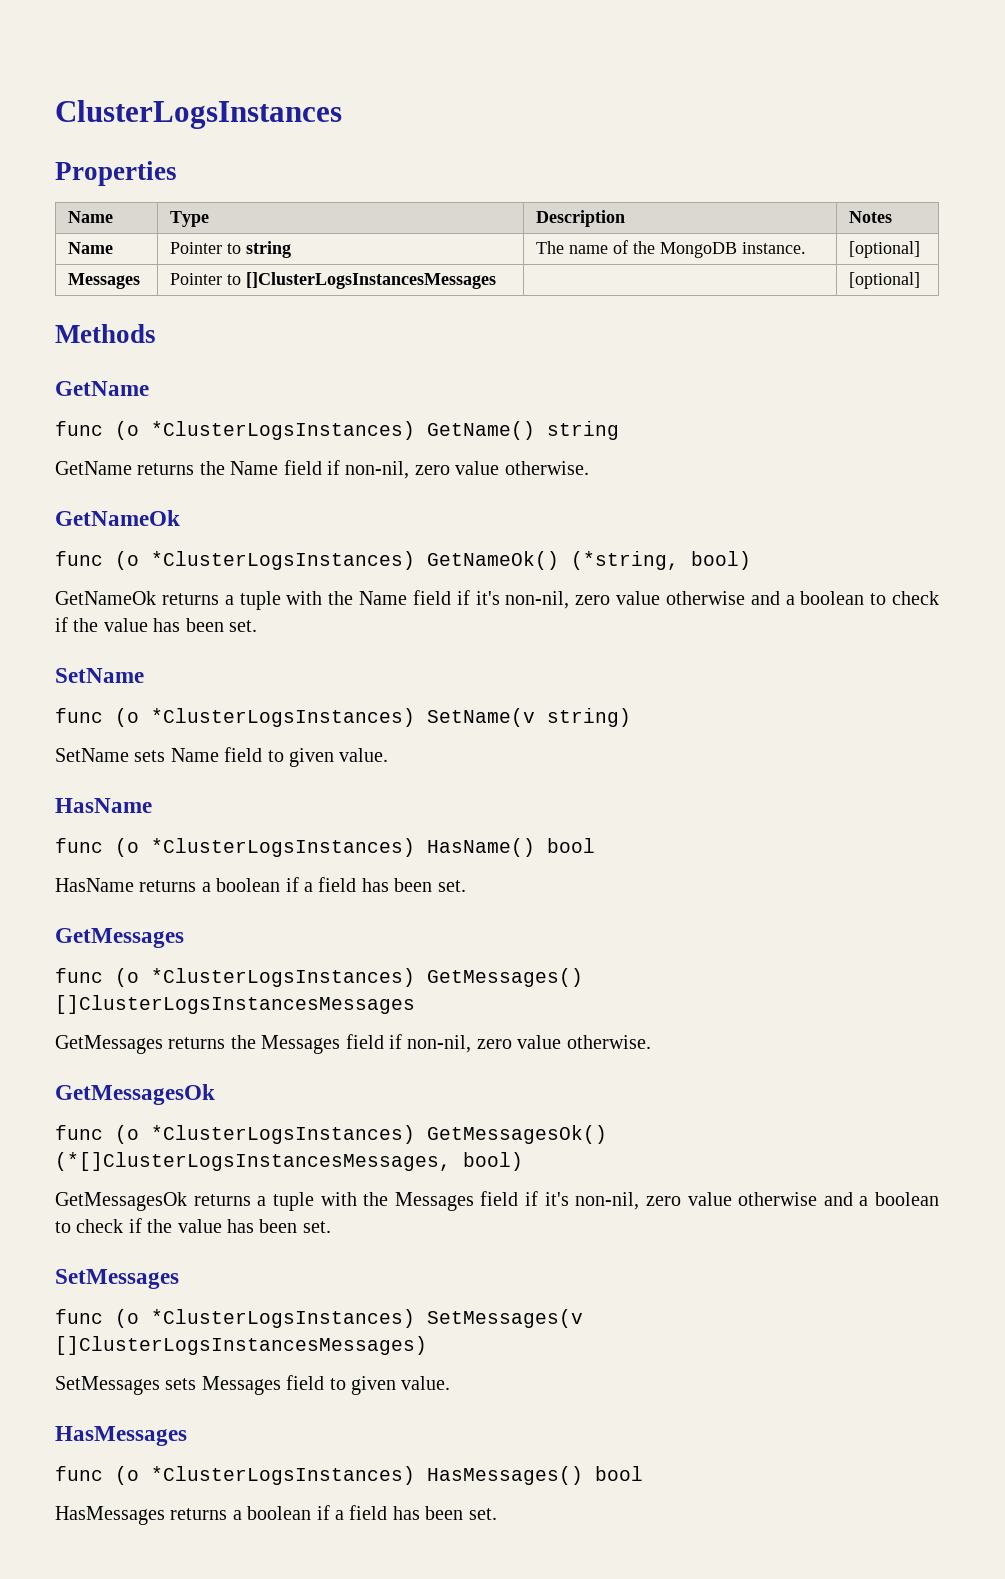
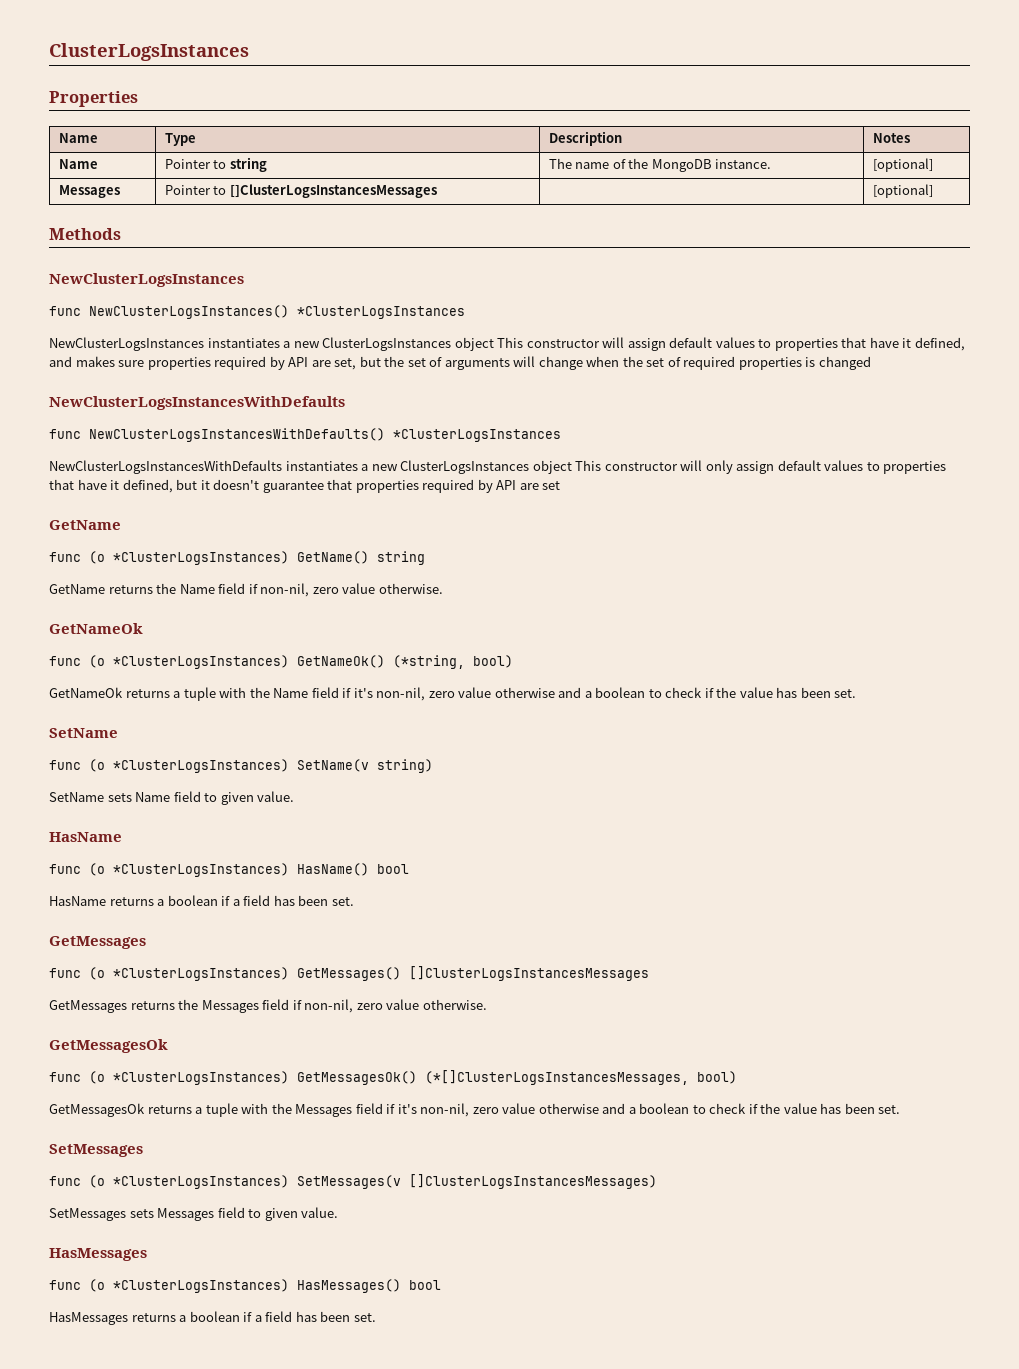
  Methods
+ NewClusterLogsInstances
+ func NewClusterLogsInstances() *ClusterLogsInstances
+ NewClusterLogsInstances instantiates a new ClusterLogsInstances object This constructor will assign default values to properties that have it defined, and makes sure properties required by API are set, but the set of arguments will change when the set of required properties is changed
+ NewClusterLogsInstancesWithDefaults
+ func NewClusterLogsInstancesWithDefaults() *ClusterLogsInstances
+ NewClusterLogsInstancesWithDefaults instantiates a new ClusterLogsInstances object This constructor will only assign default values to properties that have it defined, but it doesn't guarantee that properties required by API are set

